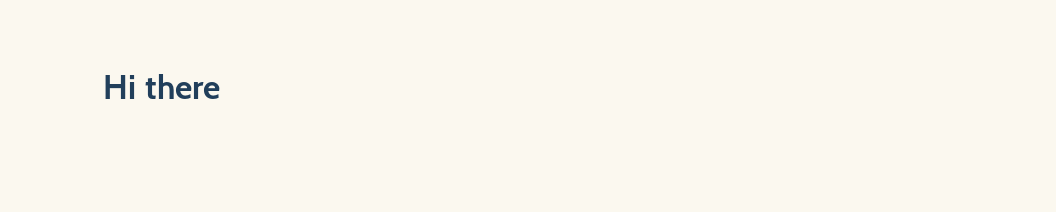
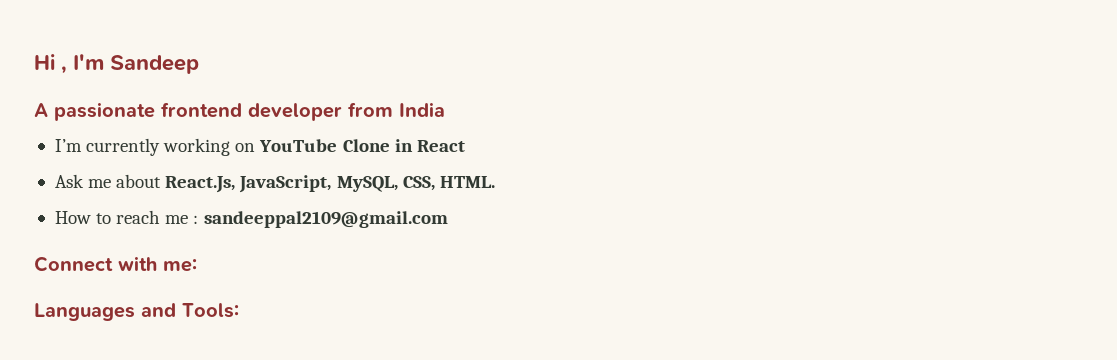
- Hi there
+ Hi , I'm Sandeep
+ A passionate frontend developer from India
+ I’m currently working on YouTube Clone in React
+ Ask me about React.Js, JavaScript, MySQL, CSS, HTML.
+ How to reach me : sandeeppal2109@gmail.com
+ Connect with me:
+ Languages and Tools:

